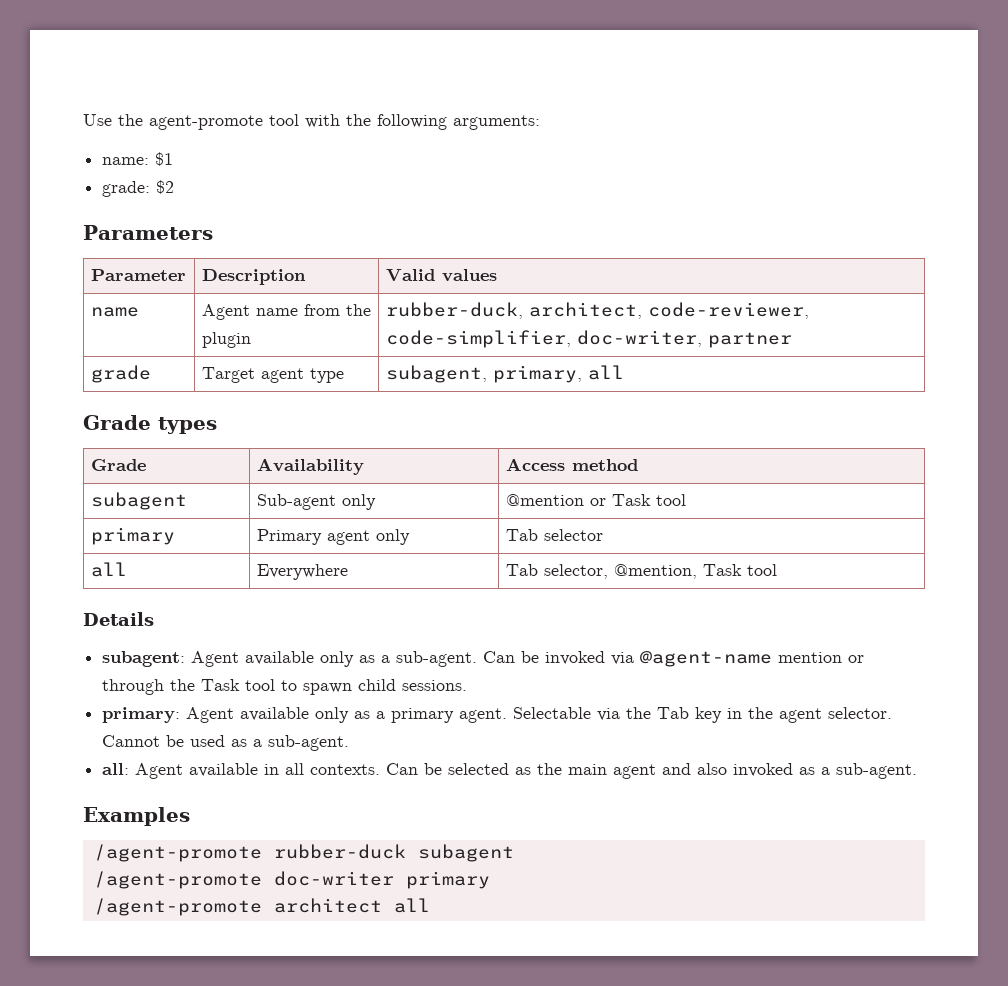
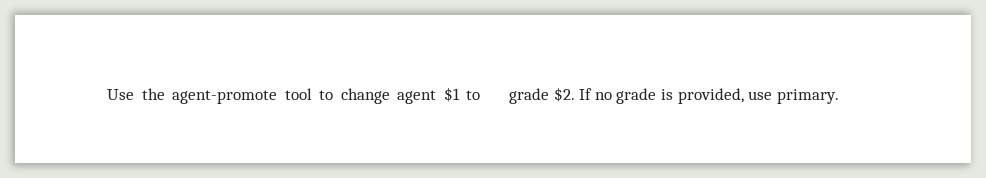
- Use the agent-promote tool with the following arguments:
- name: $1
- grade: $2
- Parameters
- Parameter | Description | Valid values
- name | Agent name from the plugin | rubber-duck, architect, code-reviewer, code-simplifier, doc-writer, partner
- grade | Target agent type | subagent, primary, all
- Grade types
- Grade | Availability | Access method
- subagent | Sub-agent only | @mention or Task tool
- primary | Primary agent only | Tab selector
- all | Everywhere | Tab selector, @mention, Task tool
- Details
- subagent: Agent available only as a sub-agent. Can be invoked via @agent-name mention or through the Task tool to spawn child sessions.
- primary: Agent available only as a primary agent. Selectable via the Tab key in the agent selector. Cannot be used as a sub-agent.
- all: Agent available in all contexts. Can be selected as the main agent and also invoked as a sub-agent.
- Examples
- /agent-promote rubber-duck subagent
- /agent-promote doc-writer primary
- /agent-promote architect all
+ Use the agent-promote tool to change agent $1 to grade $2. If no grade is provided, use primary.

